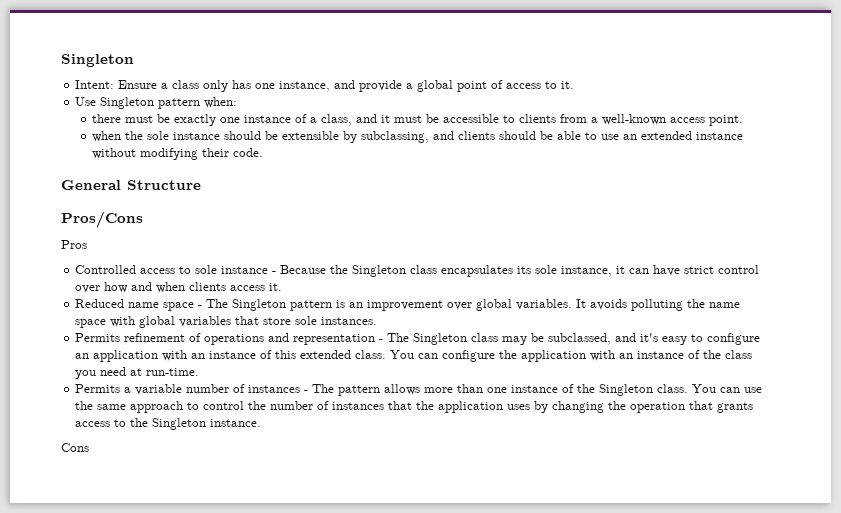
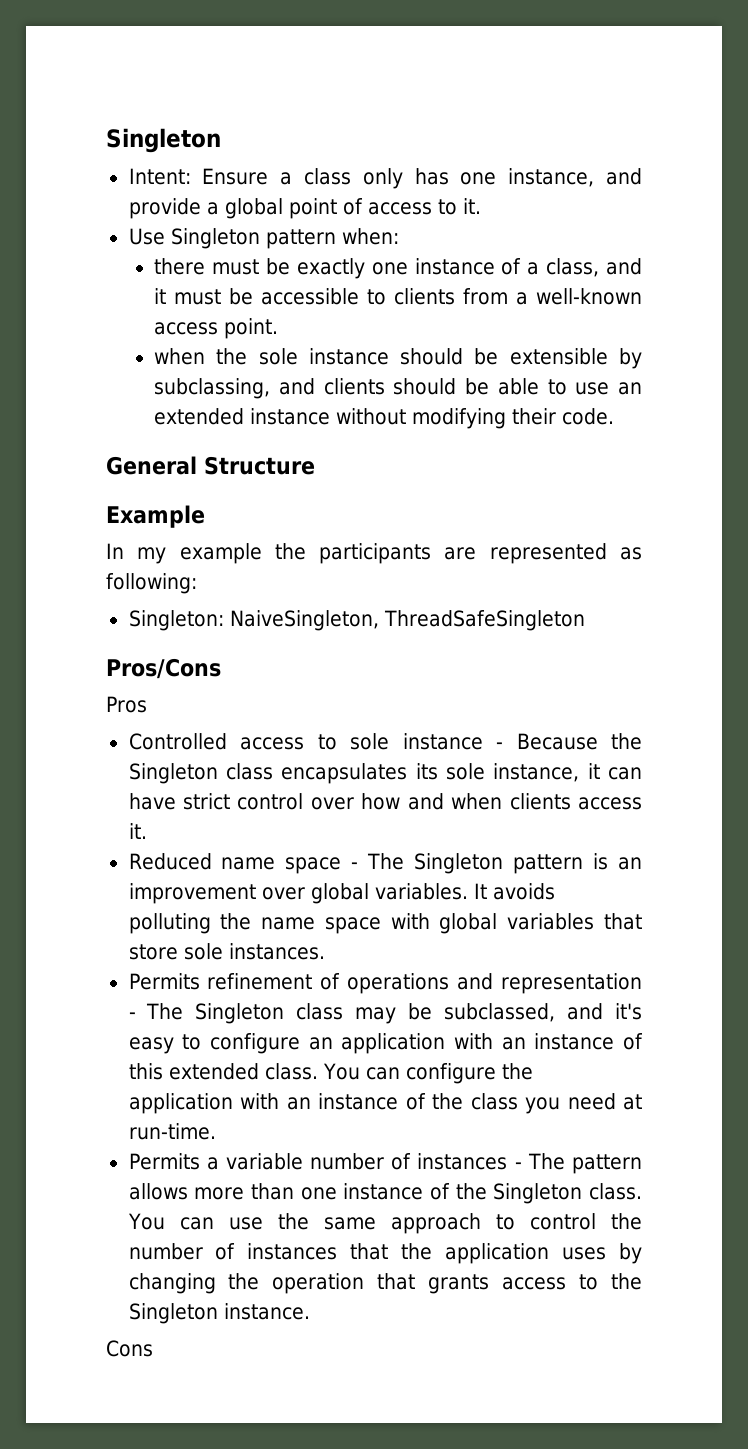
+ Example
+ In my example the participants are represented as following:
+ Singleton: NaiveSingleton, ThreadSafeSingleton

